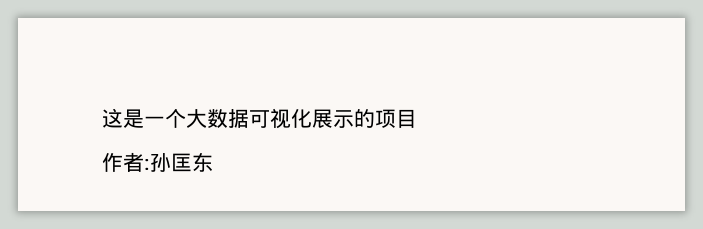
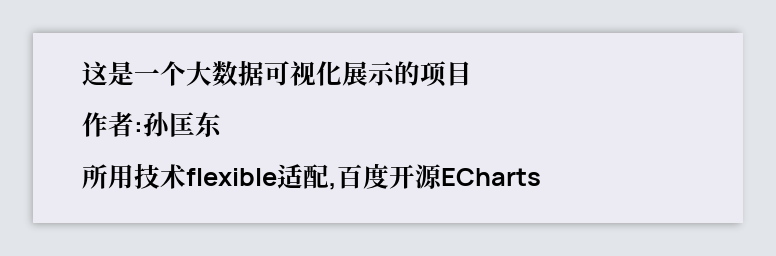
+ 所用技术flexible适配,百度开源ECharts

